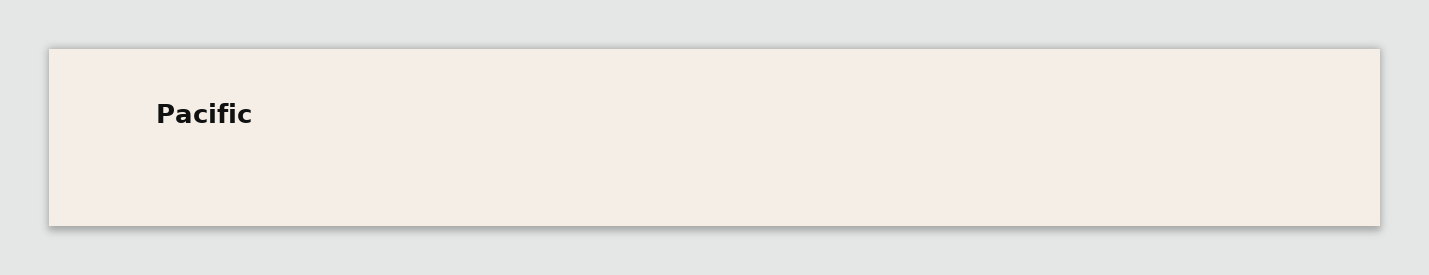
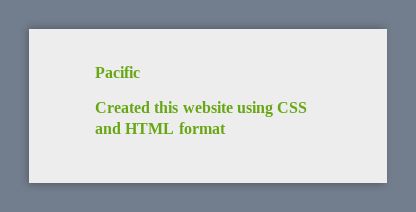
+ Created this website using CSS and HTML format

